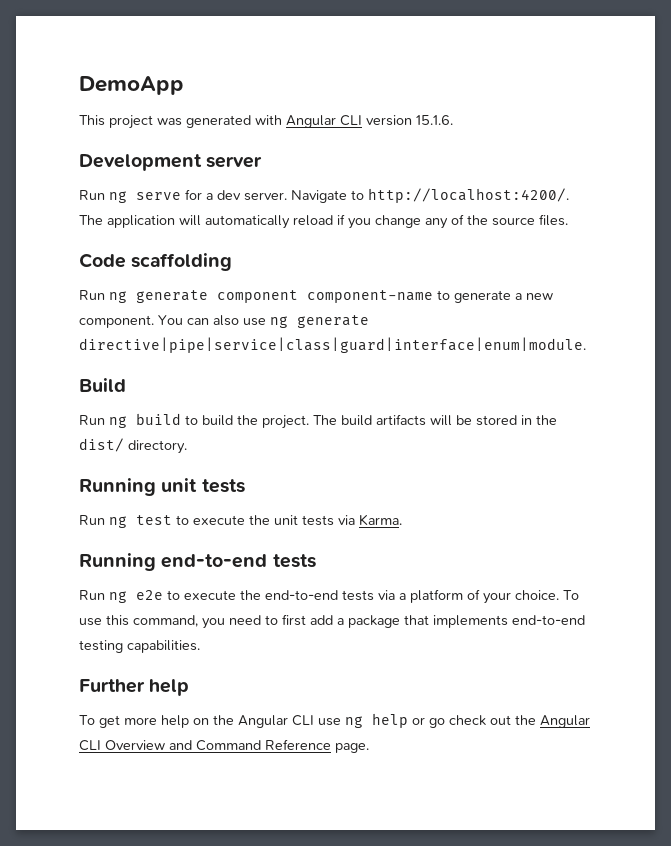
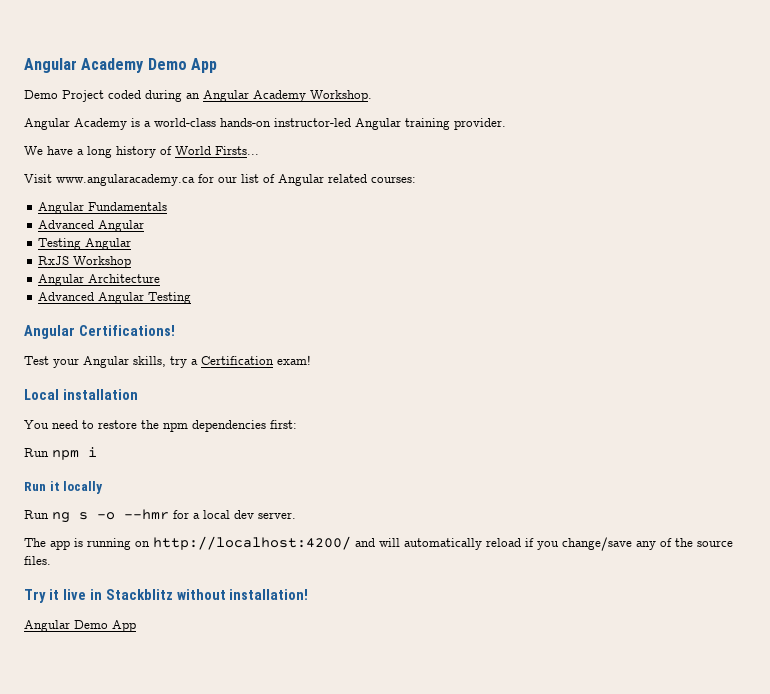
- DemoApp
- This project was generated with Angular CLI version 15.1.6.
- Development server
- Run ng serve for a dev server. Navigate to http://localhost:4200/. The application will automatically reload if you change any of the source files.
+ Angular Academy Demo App
+ Demo Project coded during an Angular Academy Workshop.
+ Angular Academy is a world-class hands-on instructor-led Angular training provider.
+ We have a long history of World Firsts...
+ Visit www.angularacademy.ca for our list of Angular related courses:
+ Angular Fundamentals
+ Advanced Angular
+ Testing Angular
+ RxJS Workshop
+ Angular Architecture
+ Advanced Angular Testing
+ Angular Certifications!
+ Test your Angular skills, try a Certification exam!
+ Local installation
+ You need to restore the npm dependencies first:
+ Run npm i
+ Run it locally
+ Run ng s -o --hmr for a local dev server.
+ The app is running on http://localhost:4200/ and will automatically reload if you change/save any of the source files.
- Code scaffolding
- Run ng generate component component-name to generate a new component. You can also use ng generate directive|pipe|service|class|guard|interface|enum|module.
- Build
- Run ng build to build the project. The build artifacts will be stored in the dist/ directory.
- Running unit tests
- Run ng test to execute the unit tests via Karma.
- Running end-to-end tests
- Run ng e2e to execute the end-to-end tests via a platform of your choice. To use this command, you need to first add a package that implements end-to-end testing capabilities.
- Further help
- To get more help on the Angular CLI use ng help or go check out the Angular CLI Overview and Command Reference page.
+ Try it live in Stackblitz without installation!
+ Angular Demo App

